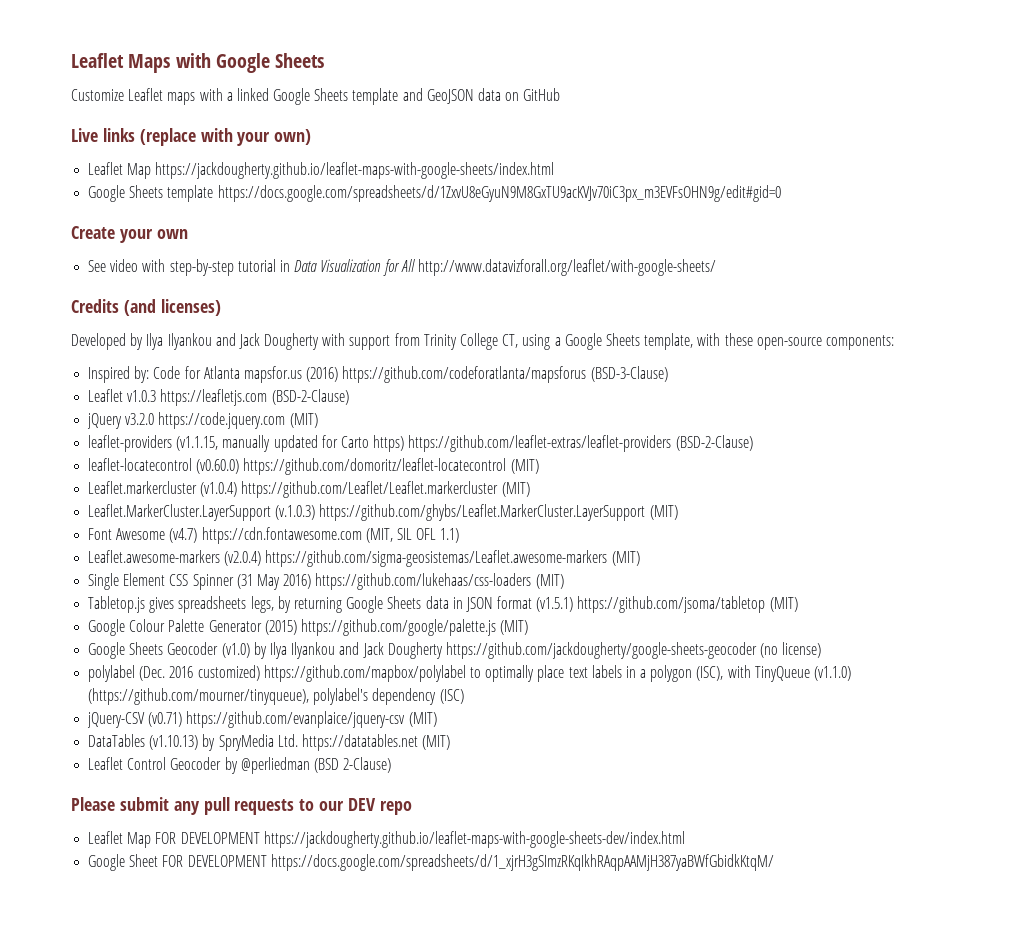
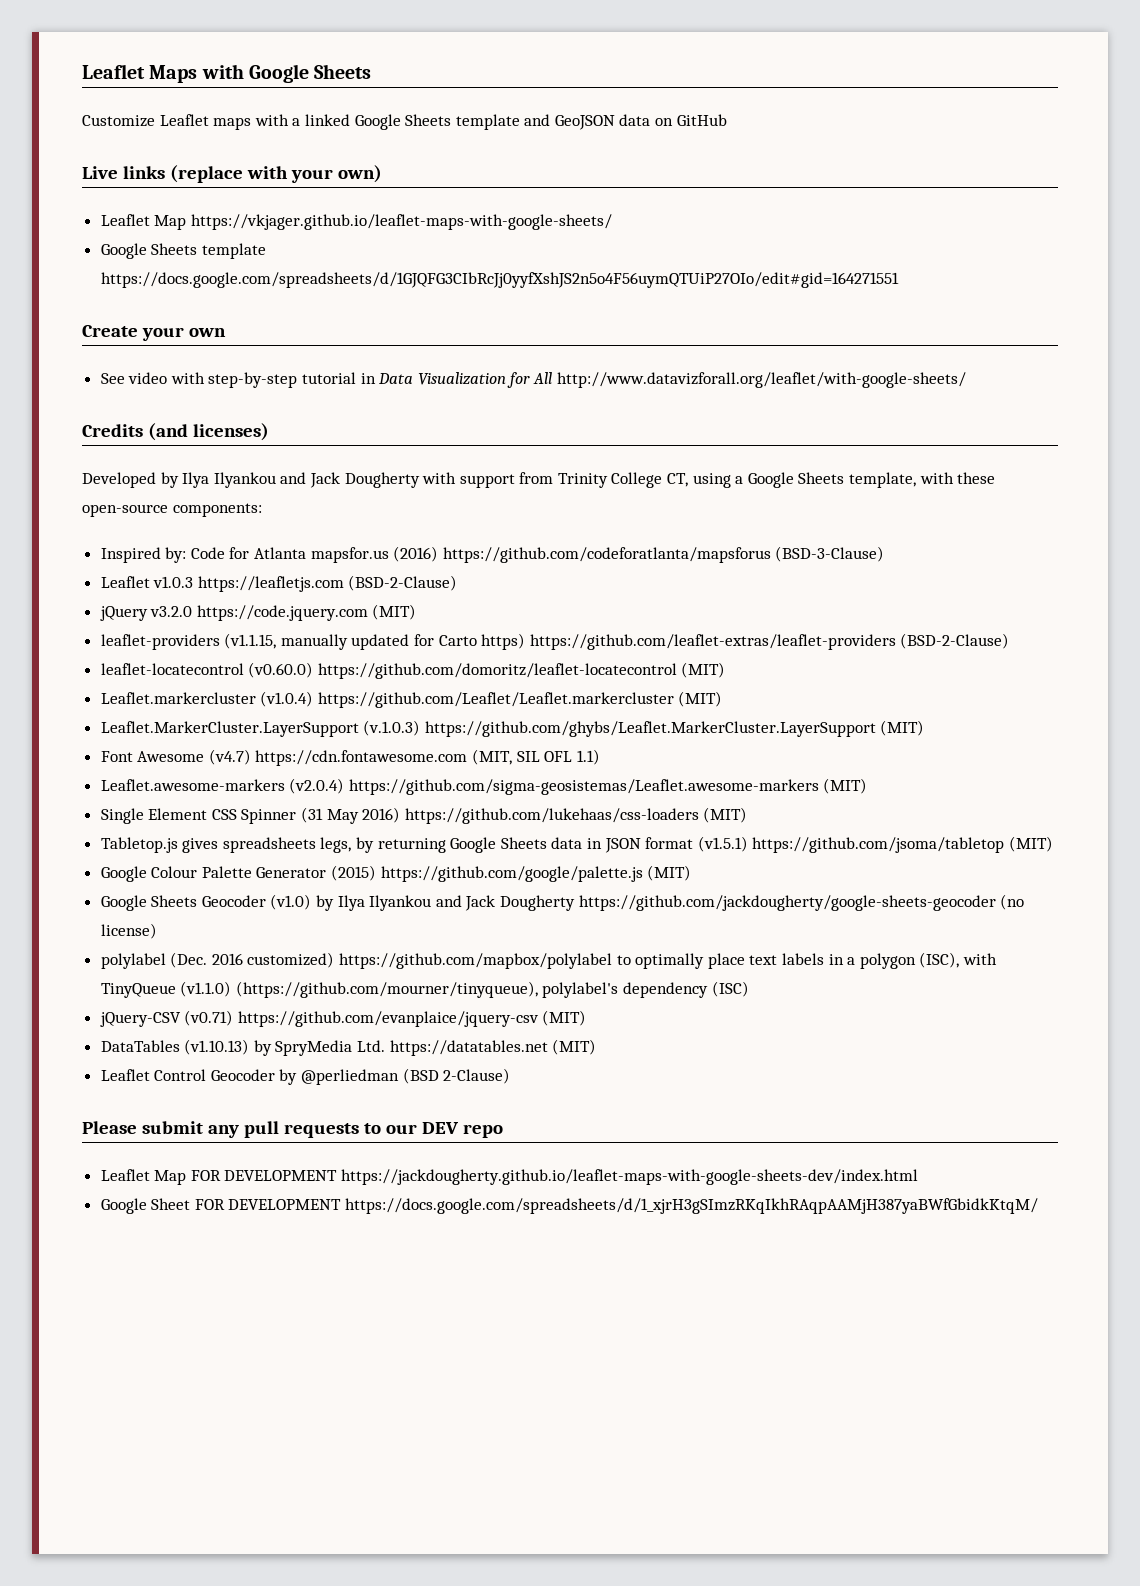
- Leaflet Map https://jackdougherty.github.io/leaflet-maps-with-google-sheets/index.html
- Google Sheets template https://docs.google.com/spreadsheets/d/1ZxvU8eGyuN9M8GxTU9acKVJv70iC3px_m3EVFsOHN9g/edit#gid=0
+ Leaflet Map https://vkjager.github.io/leaflet-maps-with-google-sheets/
+ Google Sheets template https://docs.google.com/spreadsheets/d/1GJQFG3CIbRcJj0yyfXshJS2n5o4F56uymQTUiP27OIo/edit#gid=164271551

